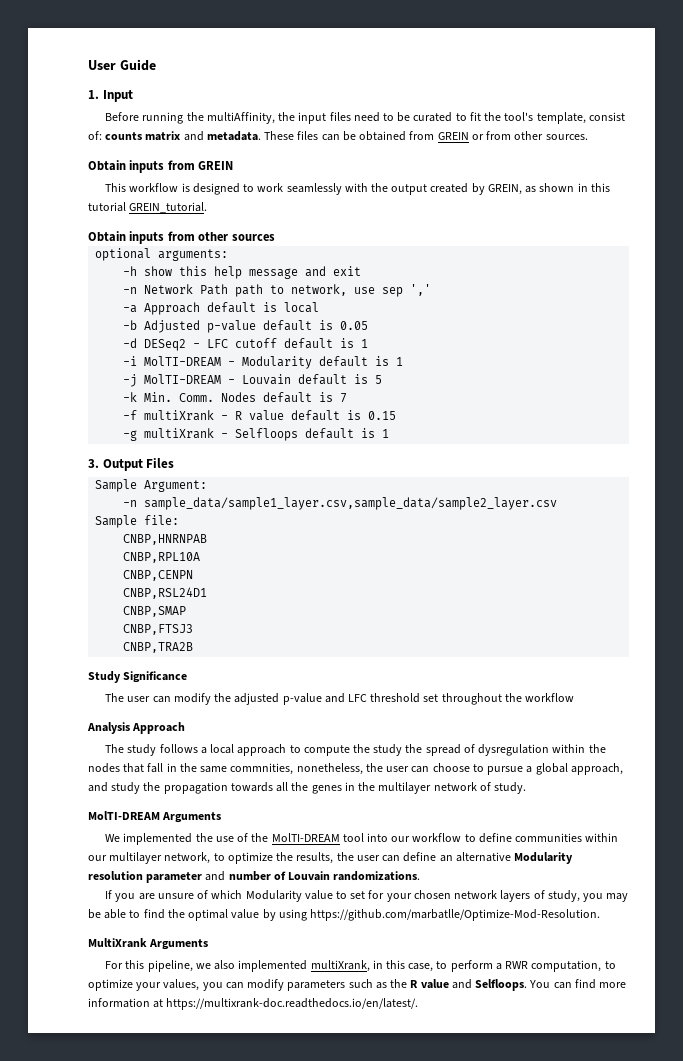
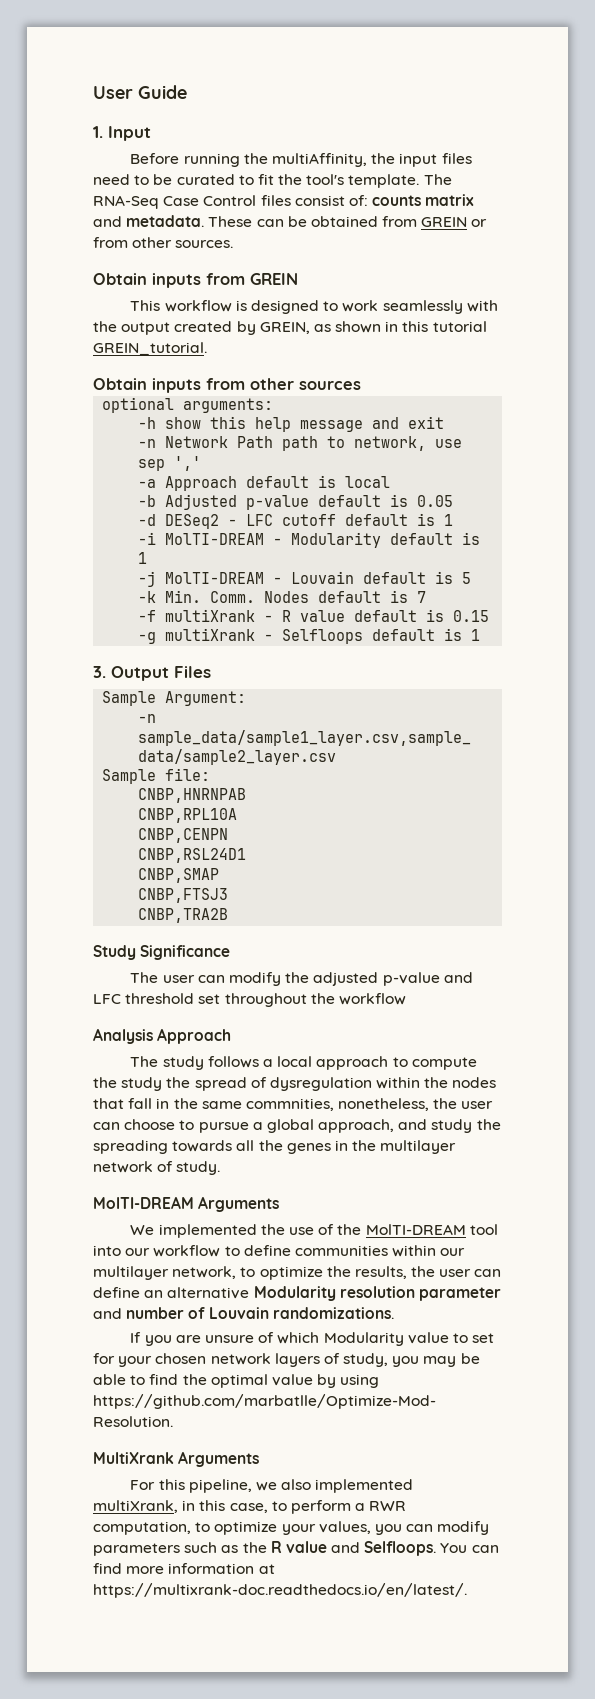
- Before running the multiAffinity, the input files need to be curated to fit the tool's template, consist of: counts matrix and metadata.
+ Before running the multiAffinity, the input files need to be curated to fit the tool's template. The RNA-Seq Case Control files consist of: counts matrix and metadata.
- These files can be obtained from GREIN or from other sources.
+ These can be obtained from GREIN or from other sources.
- The study follows a local approach to compute the study the spread of dysregulation within the nodes that fall in the same commnities, nonetheless, the user can choose to pursue a global approach, and study the propagation towards all the genes in the multilayer network of study.
+ The study follows a local approach to compute the study the spread of dysregulation within the nodes that fall in the same commnities, nonetheless, the user can choose to pursue a global approach, and study the spreading towards all the genes in the multilayer network of study.

